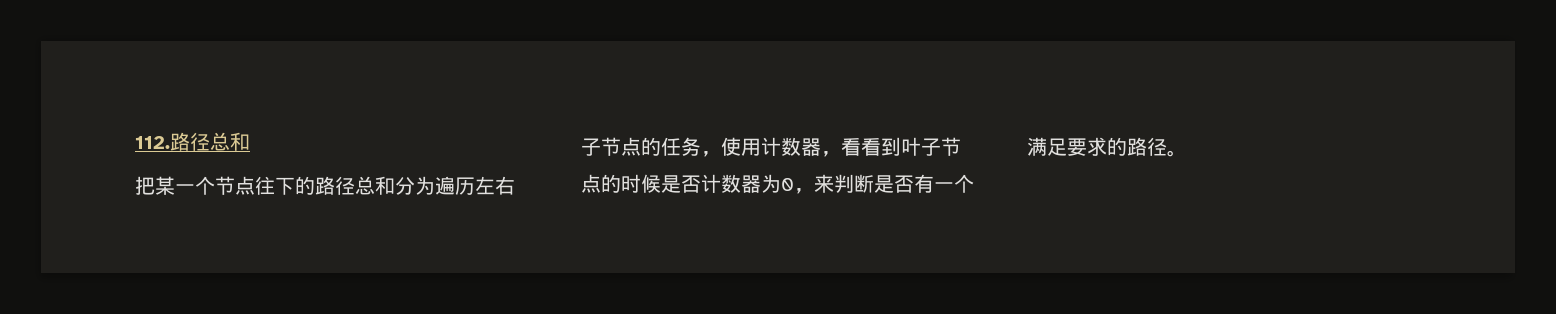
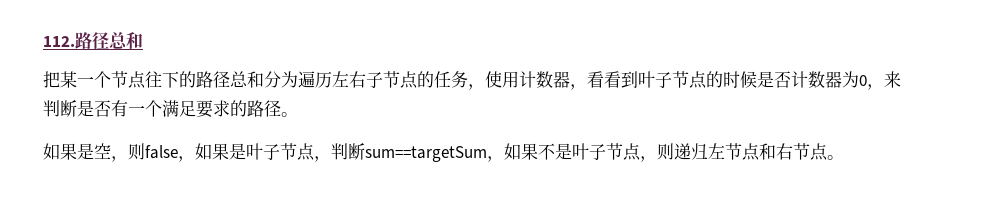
+ 如果是空，则false，如果是叶子节点，判断sum==targetSum，如果不是叶子节点，则递归左节点和右节点。

